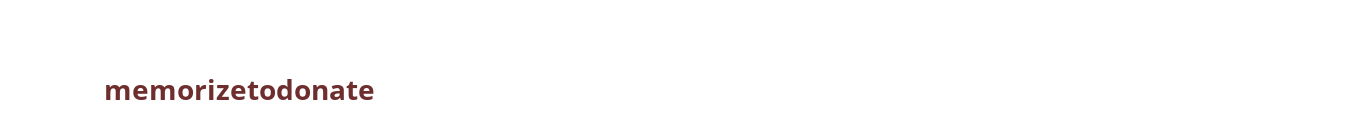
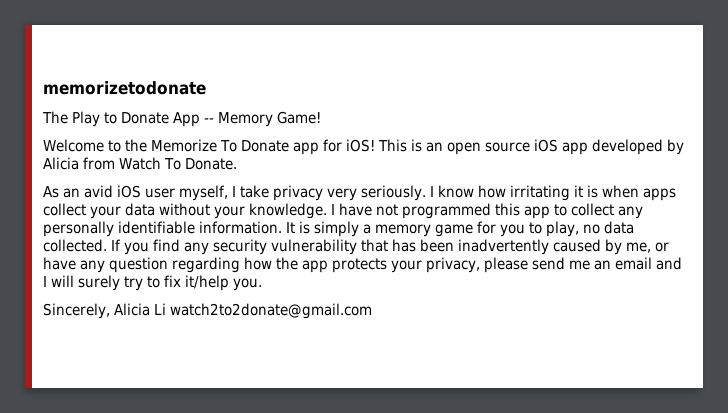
+ The Play to Donate App -- Memory Game!
+ Welcome to the Memorize To Donate app for iOS! This is an open source iOS app developed by Alicia from Watch To Donate.
+ As an avid iOS user myself, I take privacy very seriously. I know how irritating it is when apps collect your data without your knowledge. I have not programmed this app to collect any personally identifiable information. It is simply a memory game for you to play, no data collected. If you find any security vulnerability that has been inadvertently caused by me, or have any question regarding how the app protects your privacy, please send me an email and I will surely try to fix it/help you.
+ Sincerely, Alicia Li watch2to2donate@gmail.com

